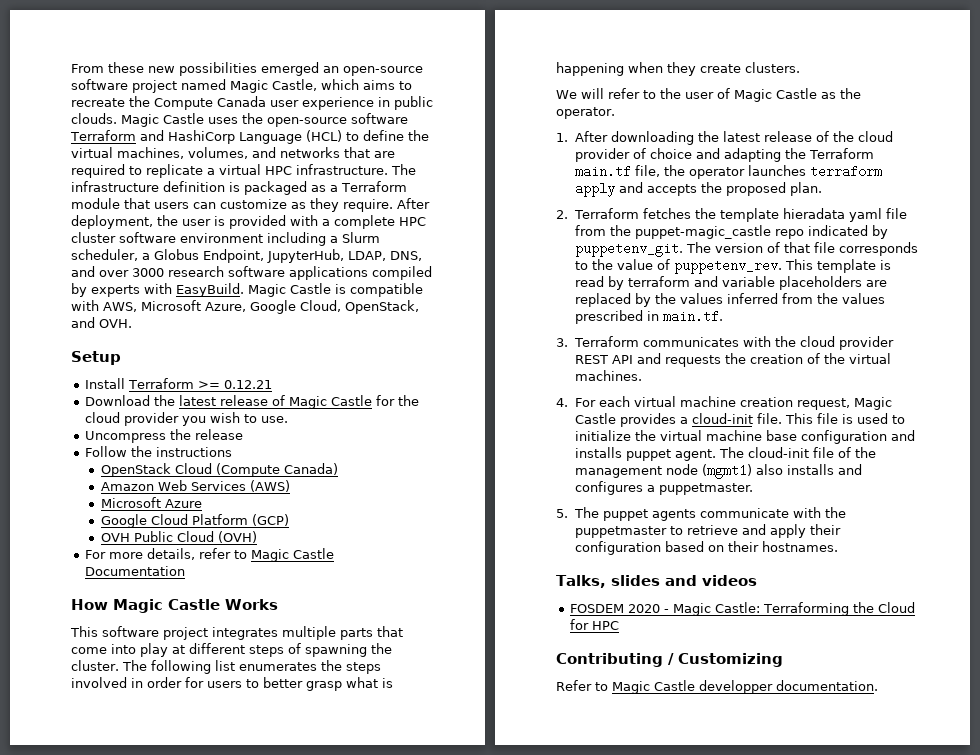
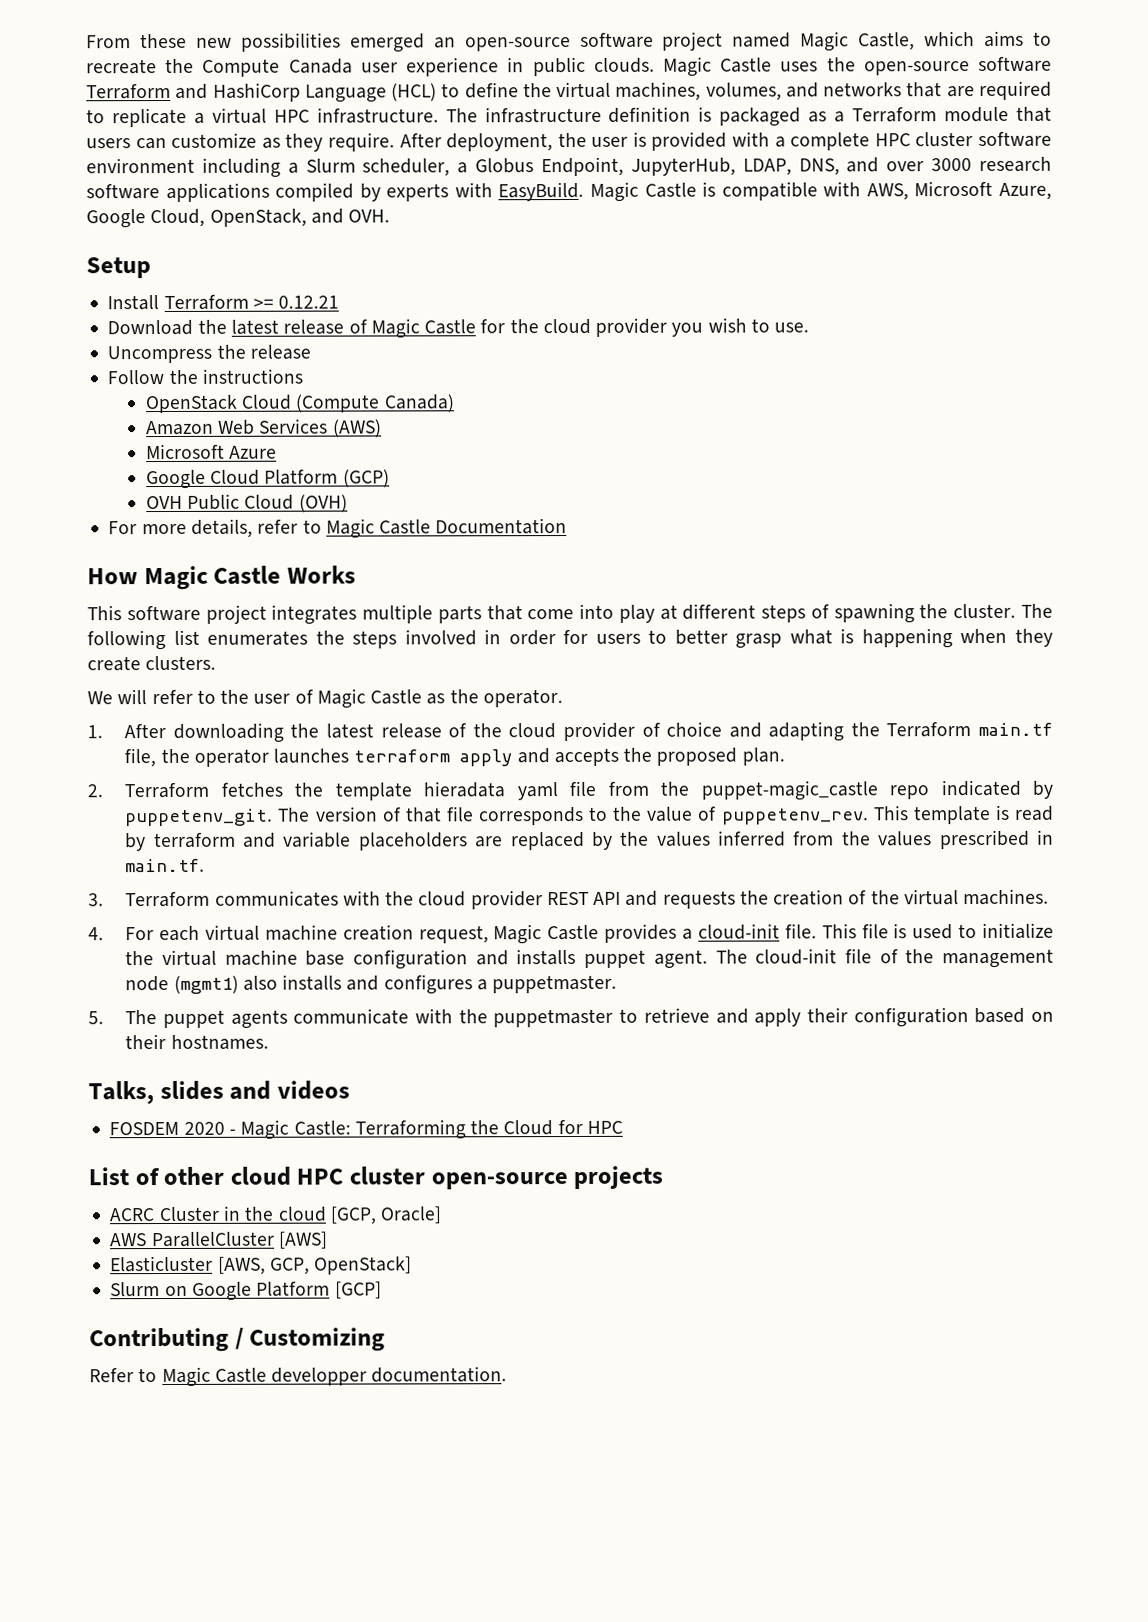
+ List of other cloud HPC cluster open-source projects
+ ACRC Cluster in the cloud [GCP, Oracle]
+ AWS ParallelCluster [AWS]
+ Elasticluster [AWS, GCP, OpenStack]
+ Slurm on Google Platform [GCP]

